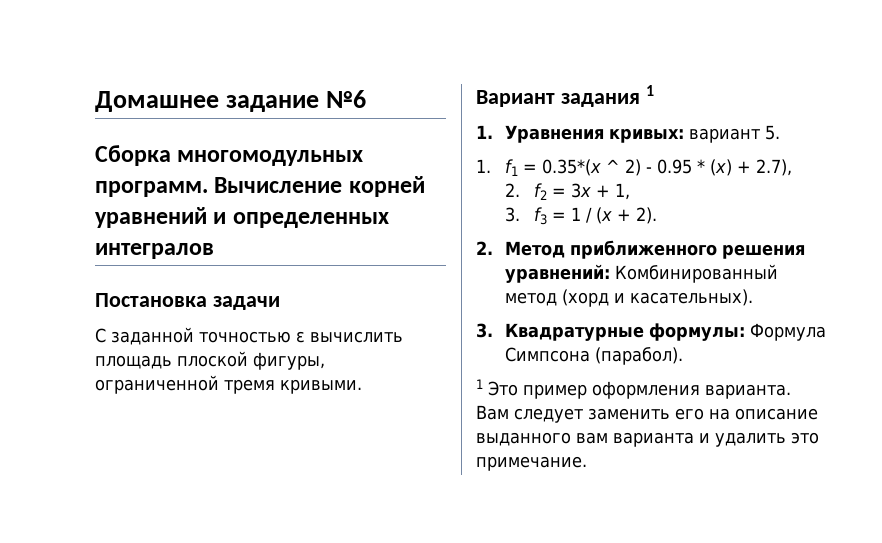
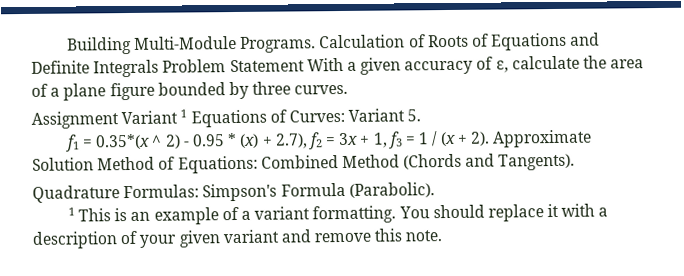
- Домашнее задание №6
- Сборка многомодульных программ. Вычисление корней уравнений и определенных интегралов
- Постановка задачи
- С заданной точностью ε вычислить площадь плоской фигуры, ограниченной тремя кривыми.
- Вариант задания 1
- 1. Уравнения кривых: вариант 5.
+ Building Multi-Module Programs. Calculation of Roots of Equations and Definite Integrals Problem Statement With a given accuracy of ε, calculate the area of a plane figure bounded by three curves.
+ Assignment Variant 1 Equations of Curves: Variant 5.
- 1. f1 = 0.35*(x ^ 2) - 0.95 * (x) + 2.7),
- 2. f2 = 3x + 1,
- 3. f3 = 1 / (x + 2).
- 2. Метод приближенного решения уравнений: Комбинированный метод (хорд и касательных).
- 3. Квадратурные формулы: Формула Симпсона (парабол).
- 1 Это пример оформления варианта. Вам следует заменить его на описание выданного вам варианта и удалить это примечание.
+ f1 = 0.35*(x ^ 2) - 0.95 * (x) + 2.7), f2 = 3x + 1, f3 = 1 / (x + 2). Approximate Solution Method of Equations: Combined Method (Chords and Tangents).
+ Quadrature Formulas: Simpson's Formula (Parabolic).
+ 1 This is an example of a variant formatting. You should replace it with a description of your given variant and remove this note.

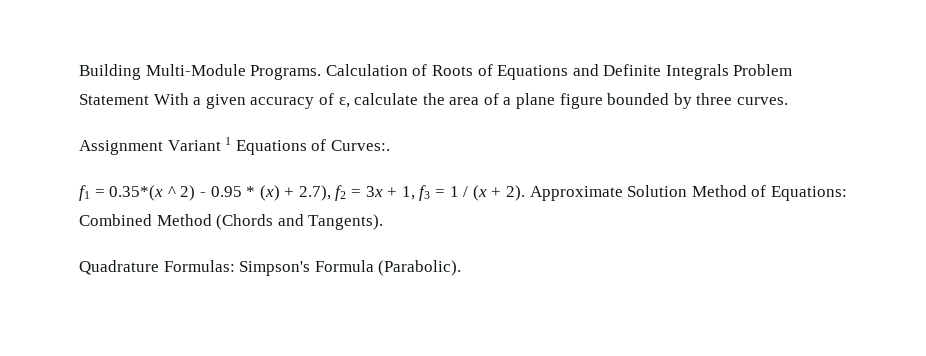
- Assignment Variant 1 Equations of Curves: Variant 5.
+ Assignment Variant 1 Equations of Curves:.
- 1 This is an example of a variant formatting. You should replace it with a description of your given variant and remove this note.

